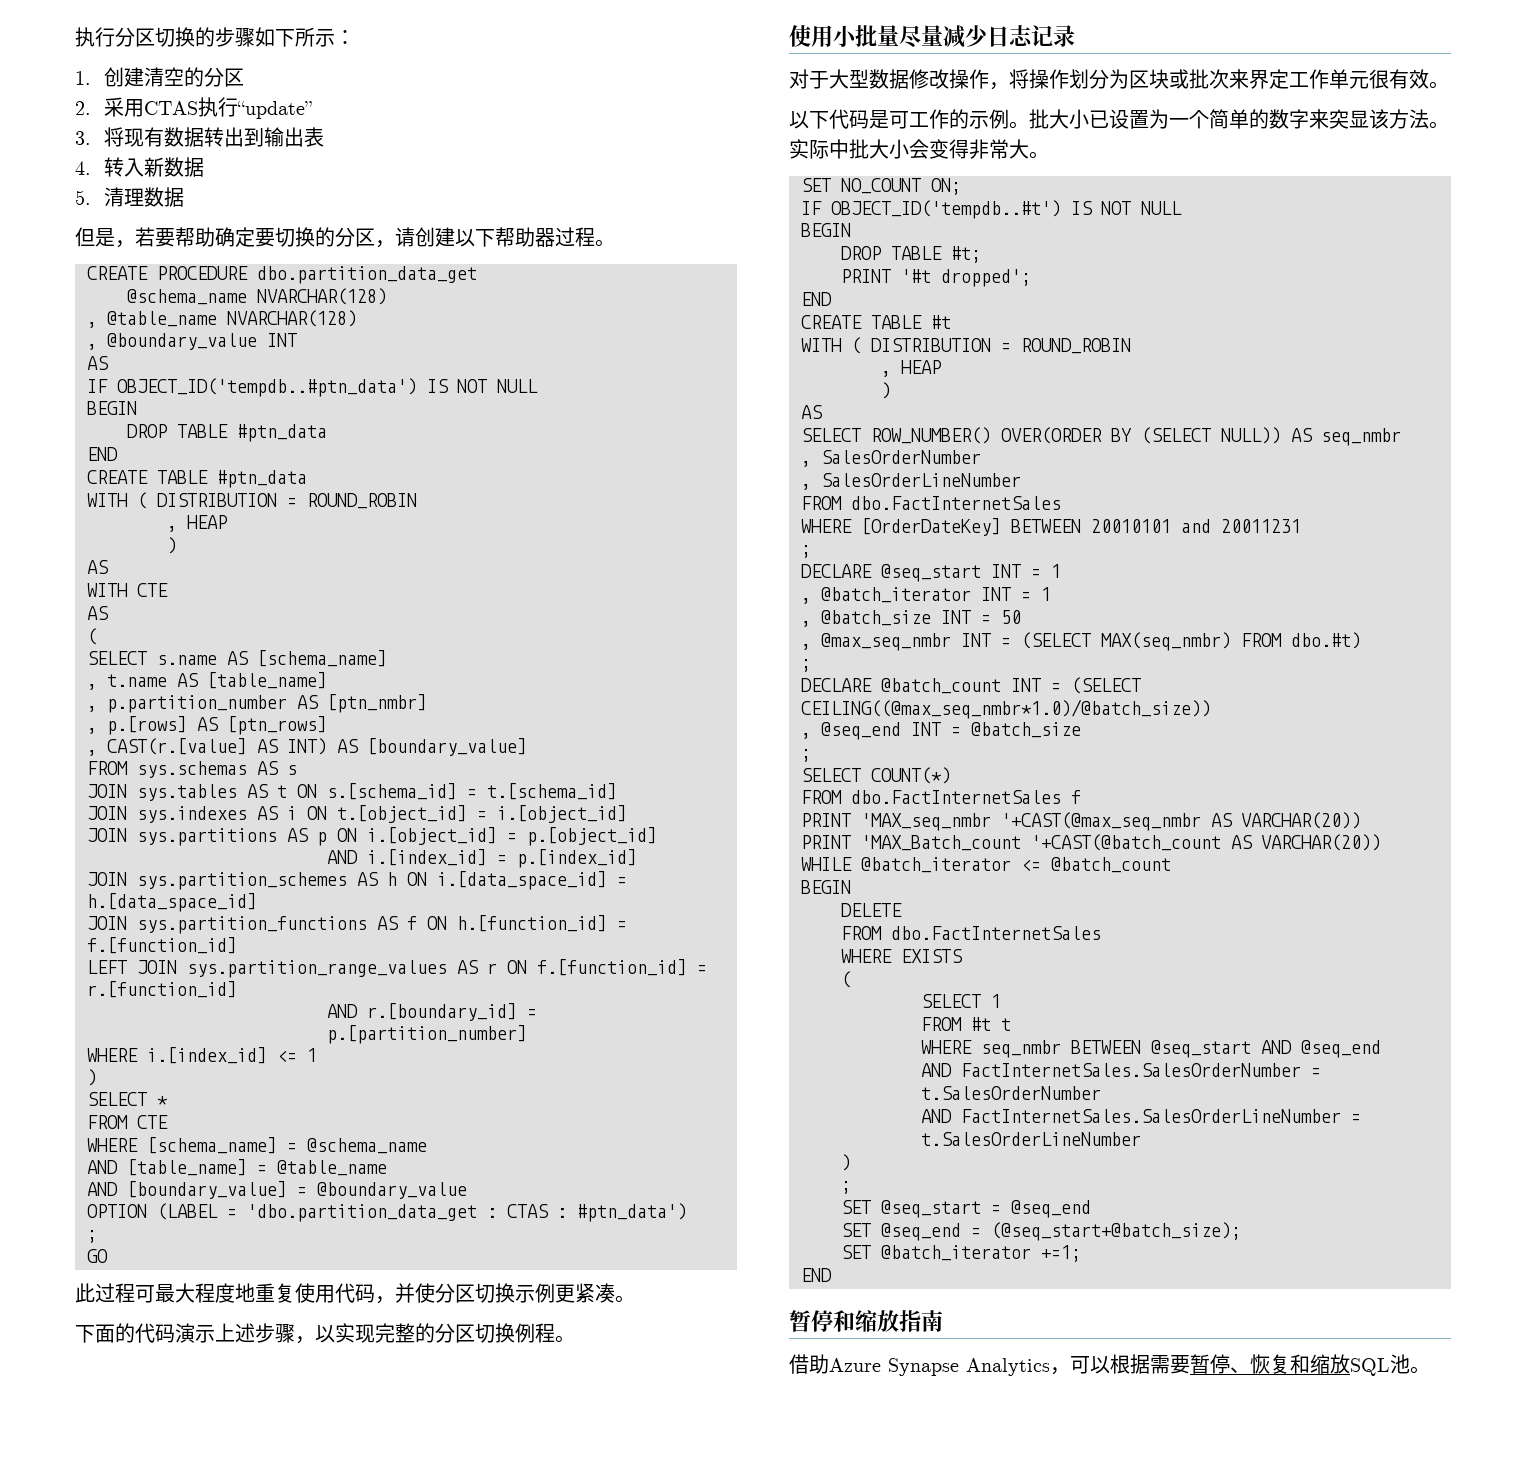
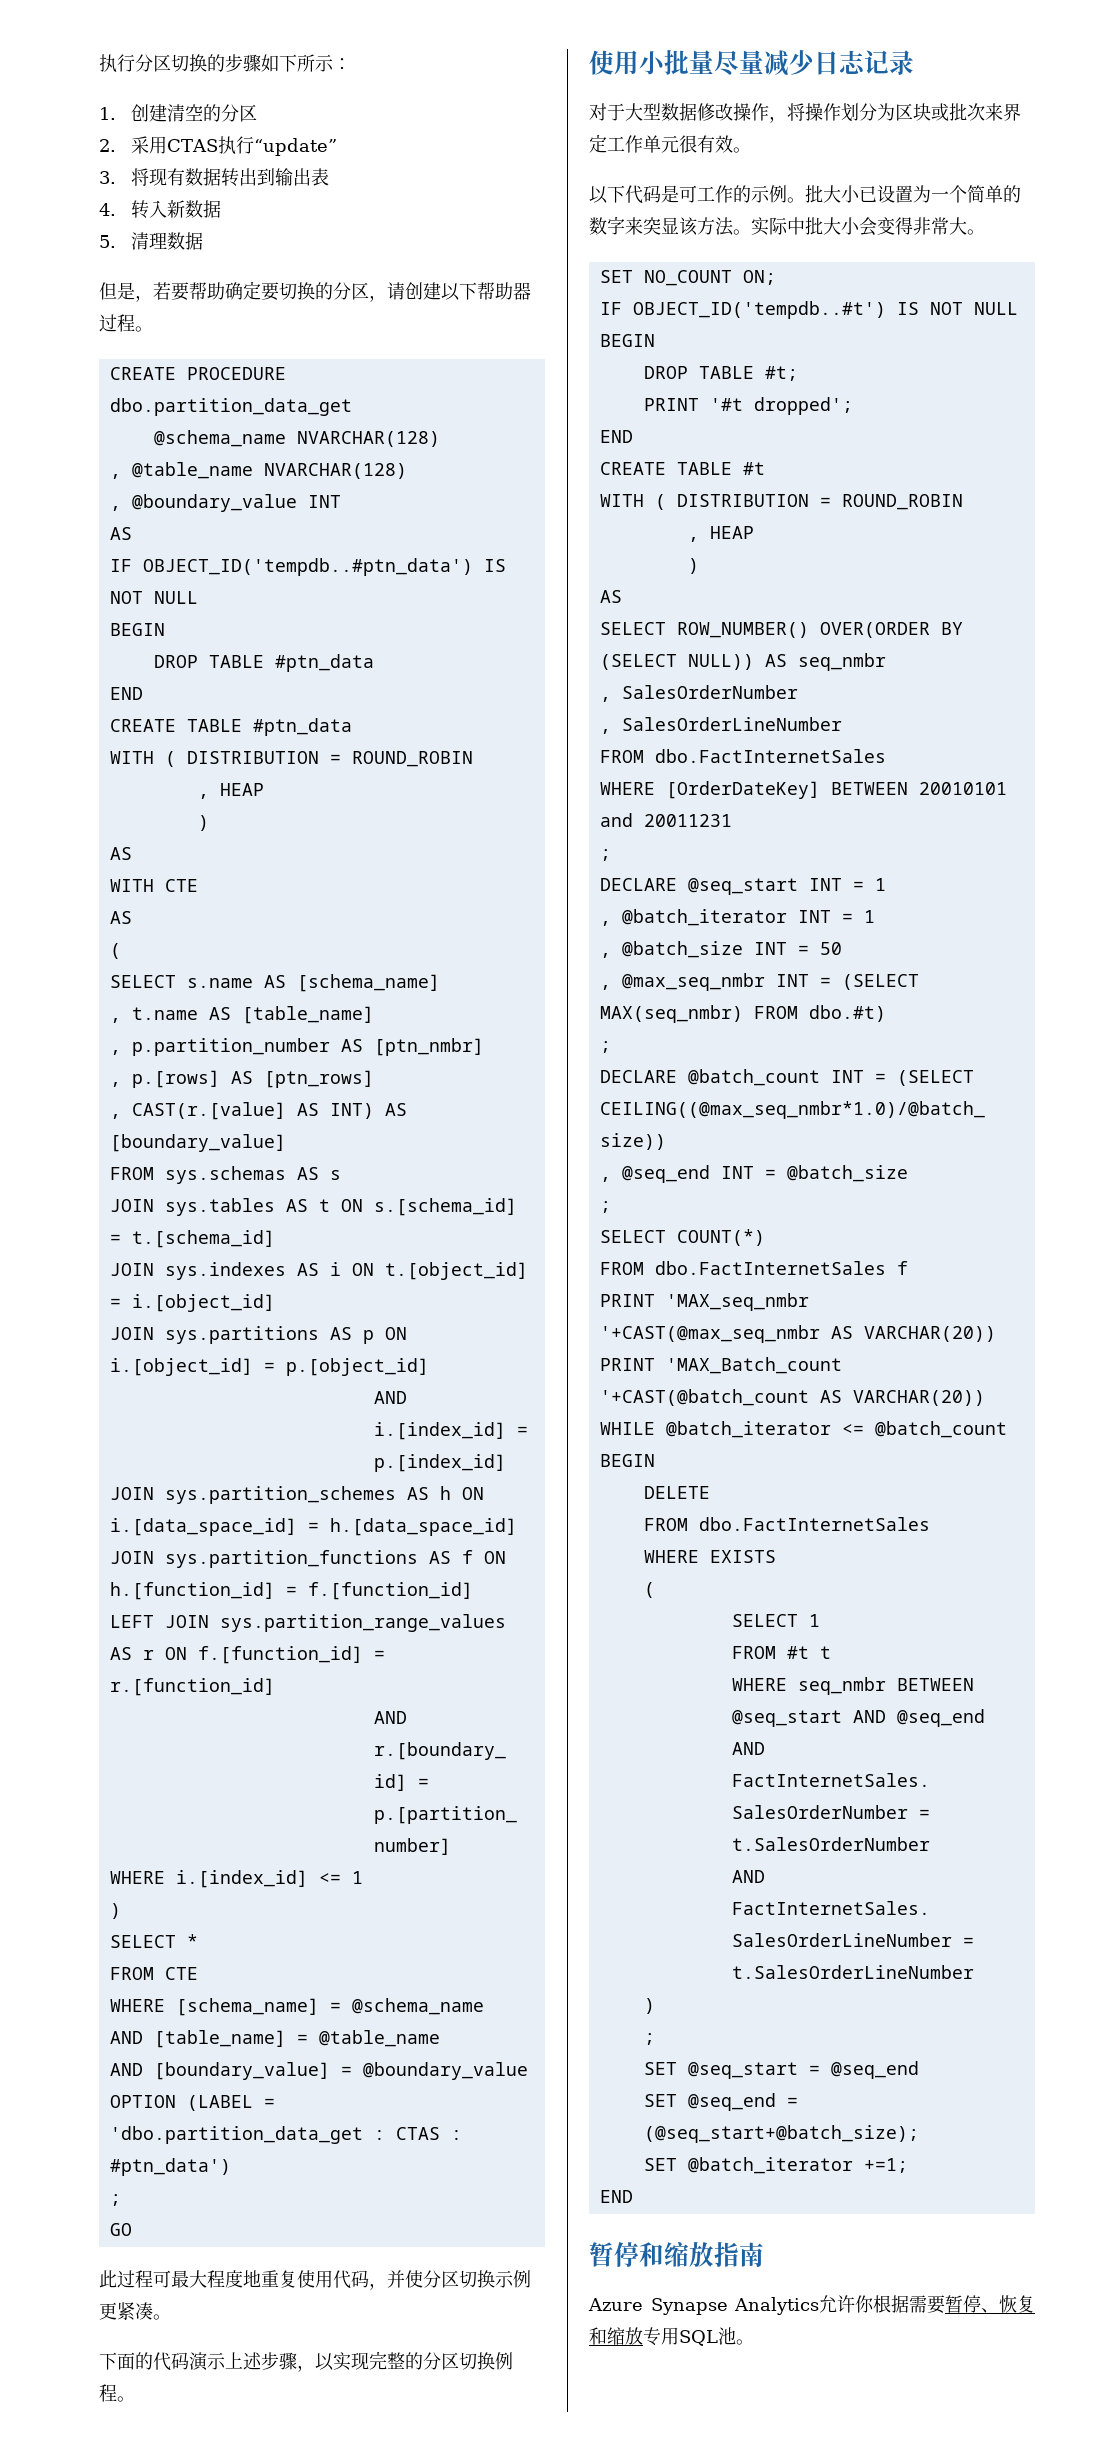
- 借助Azure Synapse Analytics，可以根据需要暂停、恢复和缩放SQL池。
+ Azure Synapse Analytics允许你根据需要暂停、恢复和缩放专用SQL池。

